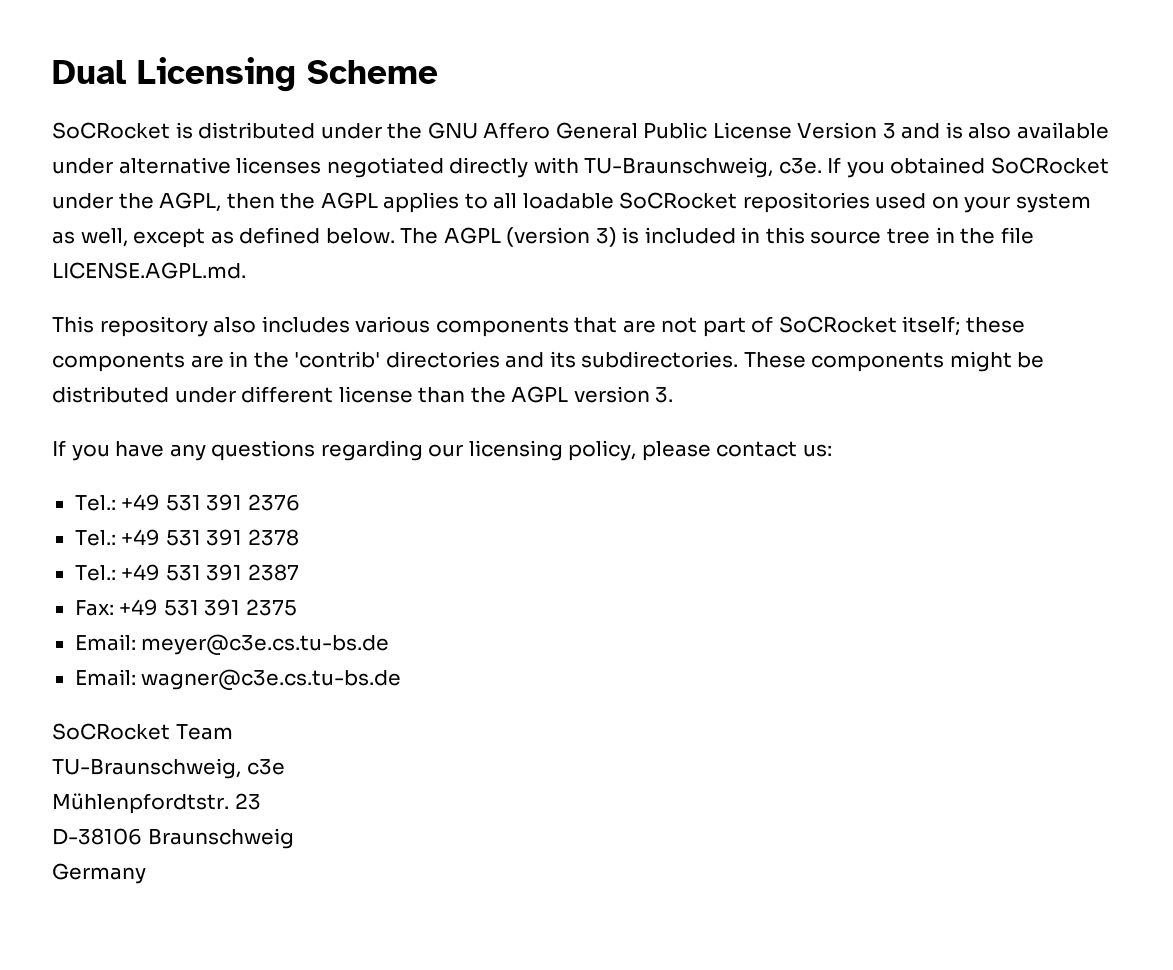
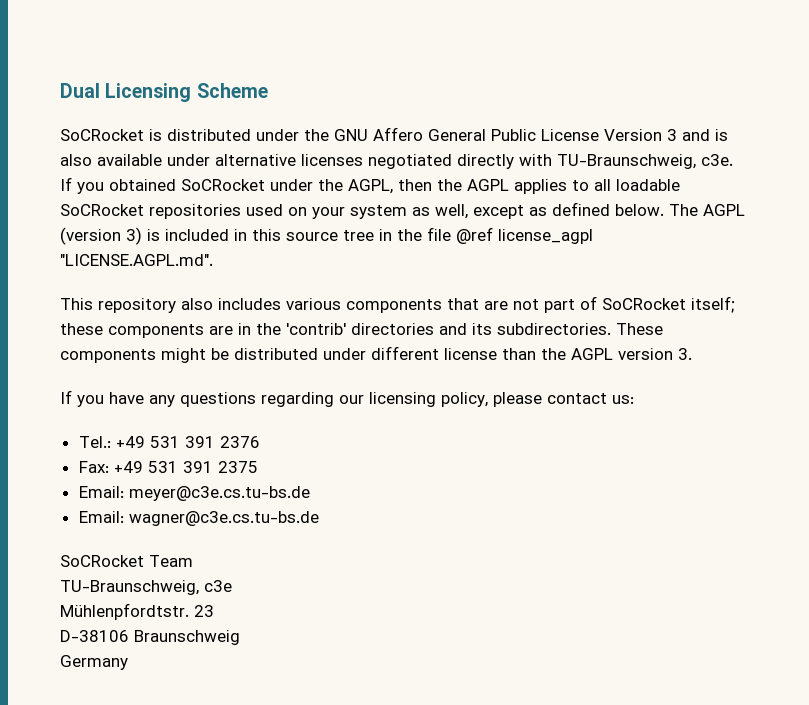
- The AGPL (version 3) is included in this source tree in the file LICENSE.AGPL.md.
+ The AGPL (version 3) is included in this source tree in the file @ref license_agpl "LICENSE.AGPL.md".
- Tel.: +49 531 391 2378
- Tel.: +49 531 391 2387

